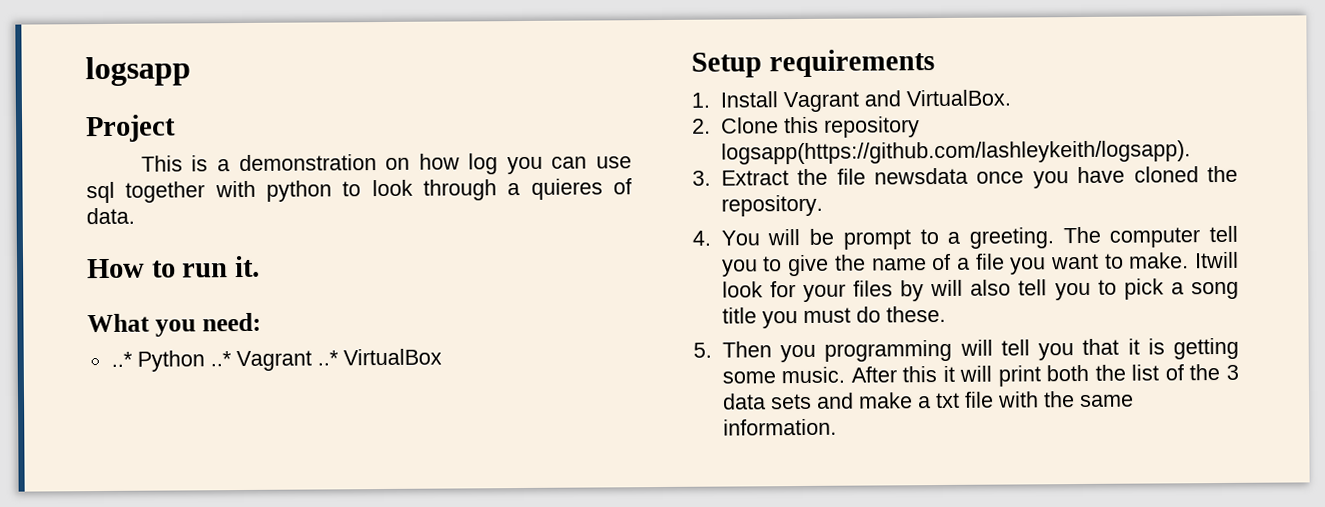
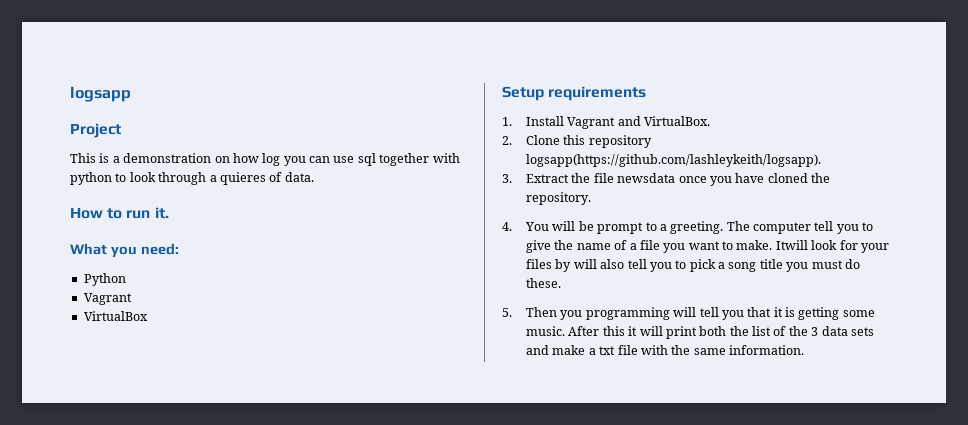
- ..* Python ..* Vagrant ..* VirtualBox
+ Python
+ Vagrant
+ VirtualBox

